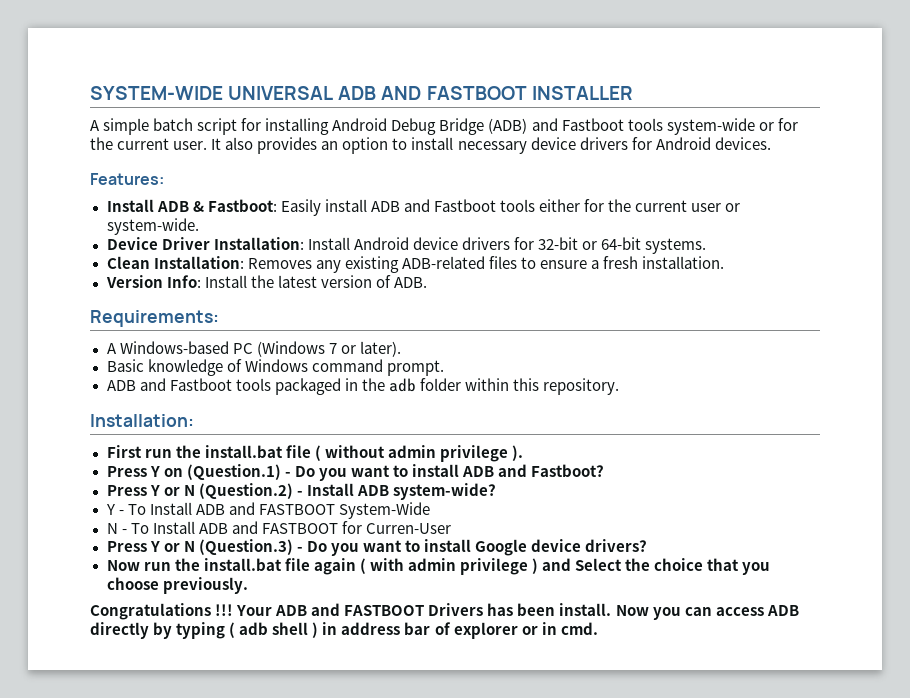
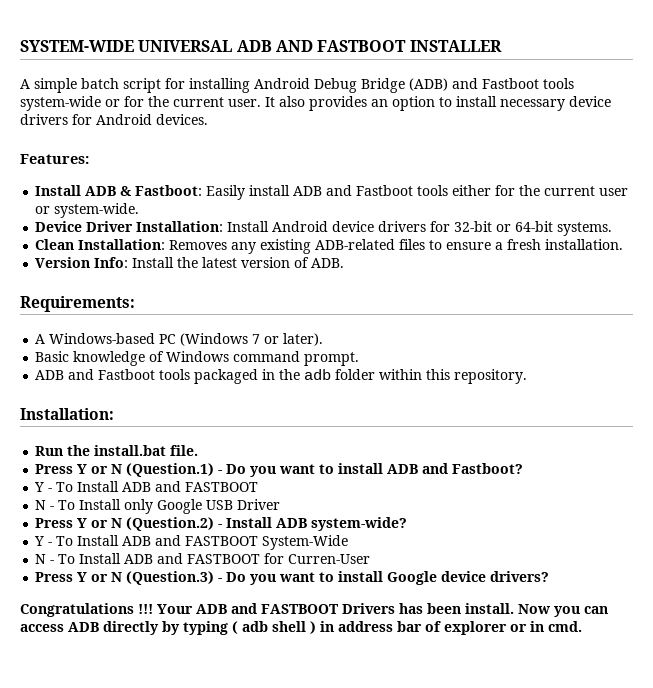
- First run the install.bat file ( without admin privilege ).
- Press Y on (Question.1) - Do you want to install ADB and Fastboot?
+ Run the install.bat file.
+ Press Y or N (Question.1) - Do you want to install ADB and Fastboot?
+ Y - To Install ADB and FASTBOOT
+ N - To Install only Google USB Driver
- Now run the install.bat file again ( with admin privilege ) and Select the choice that you choose previously.

